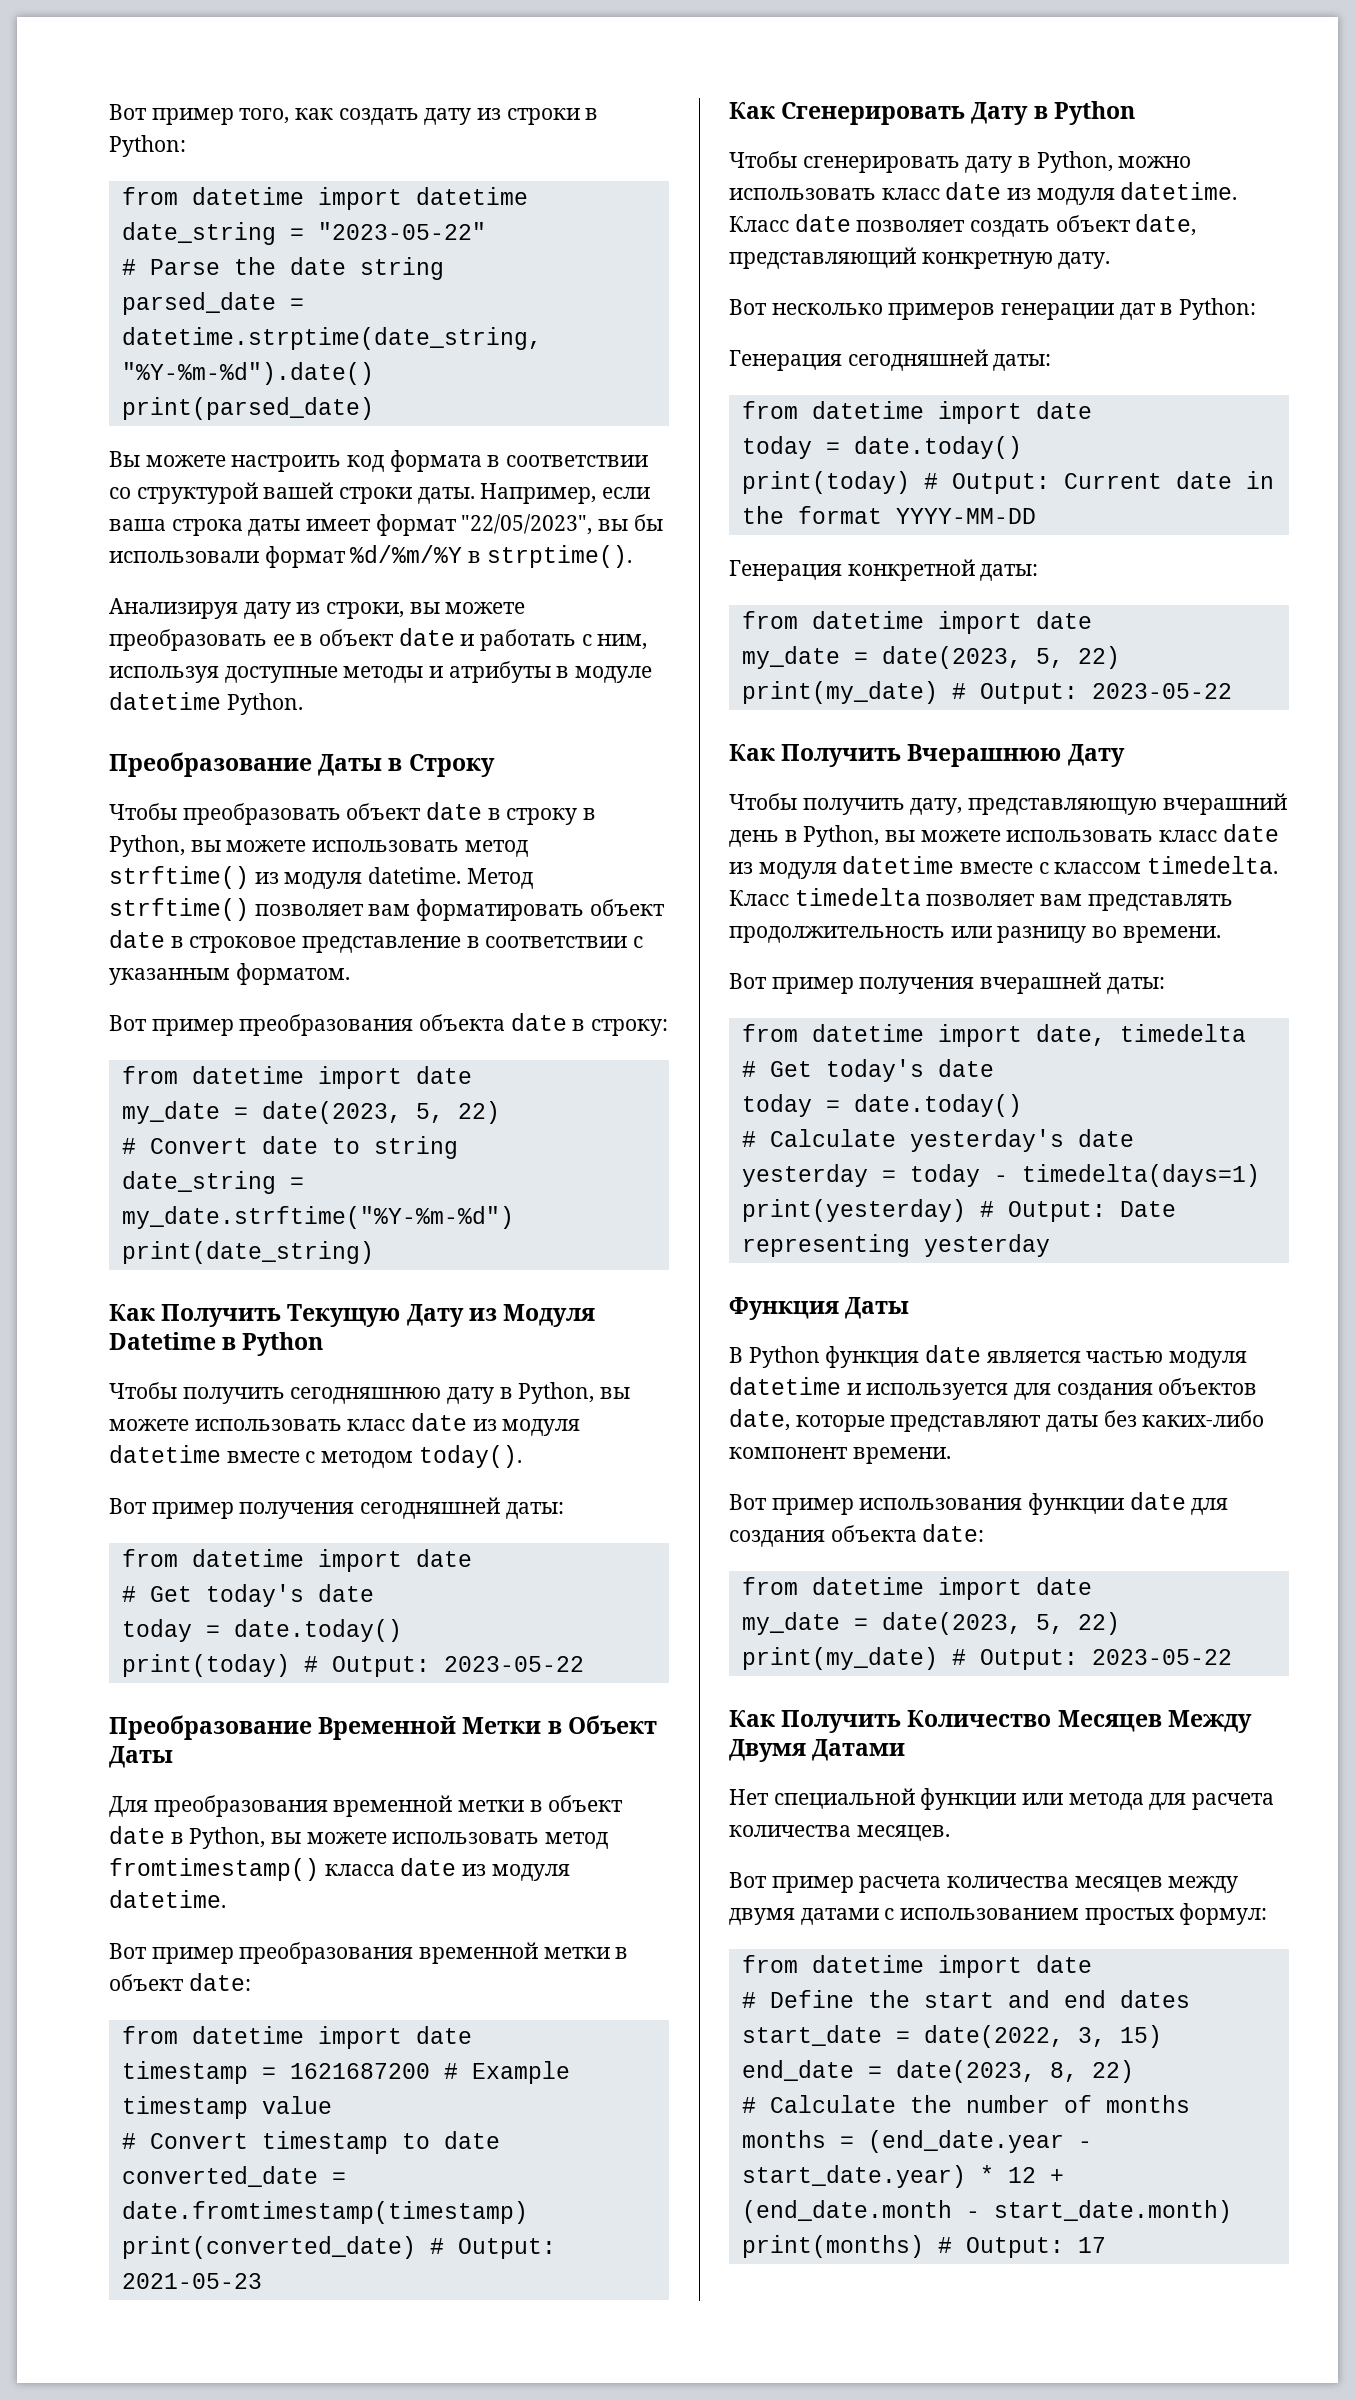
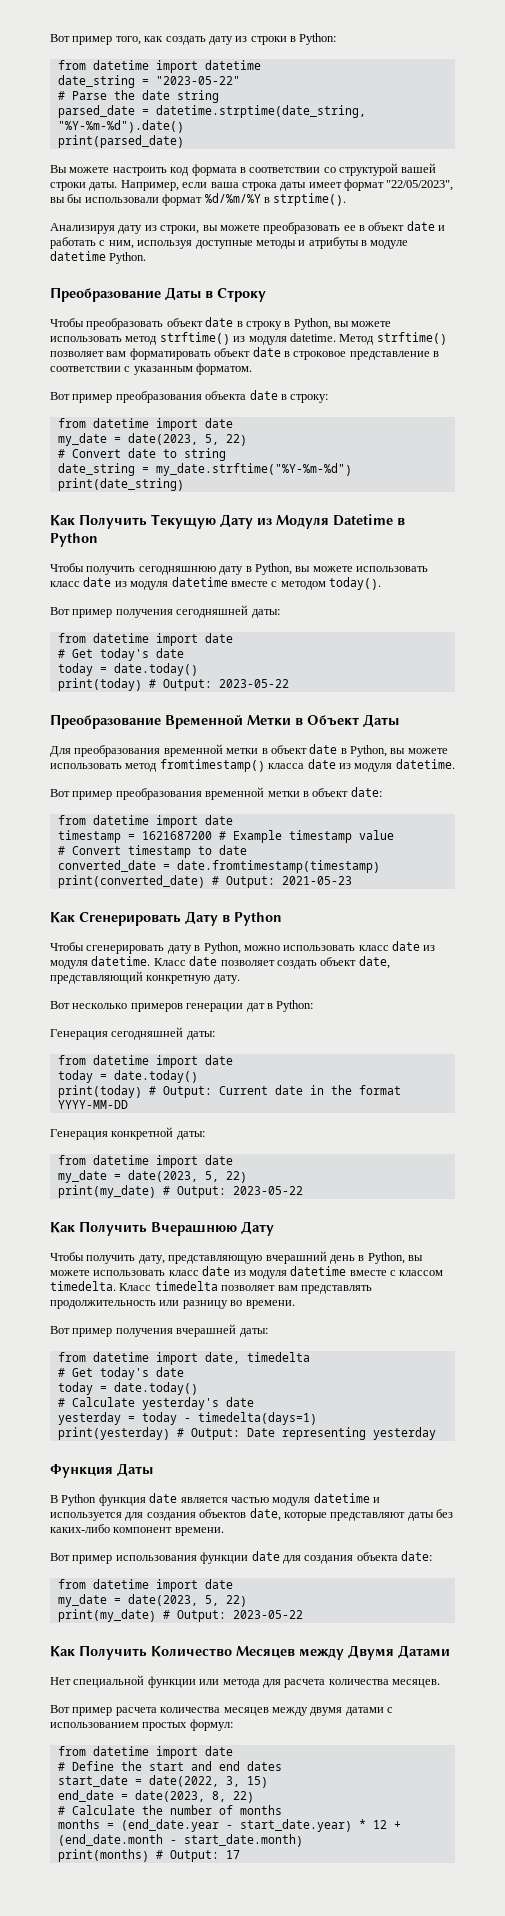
- Как Получить Количество Месяцев Между Двумя Датами
+ Как Получить Количество Месяцев между Двумя Датами

